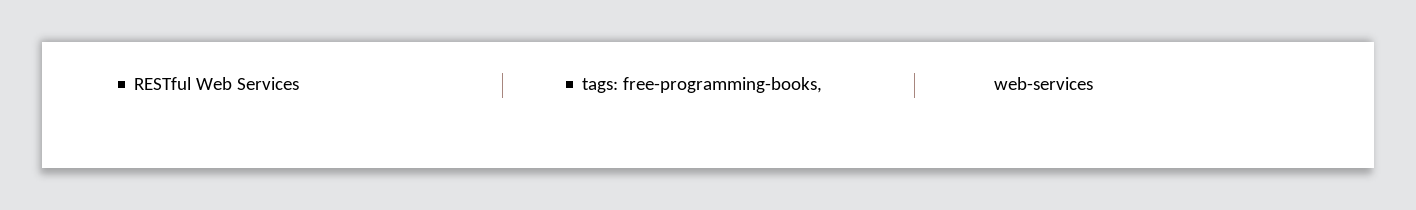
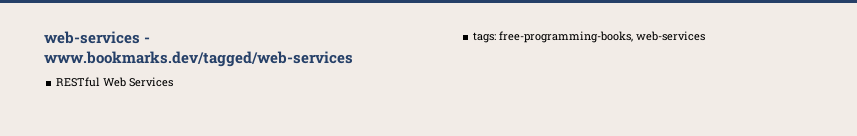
+ web-services - www.bookmarks.dev/tagged/web-services

